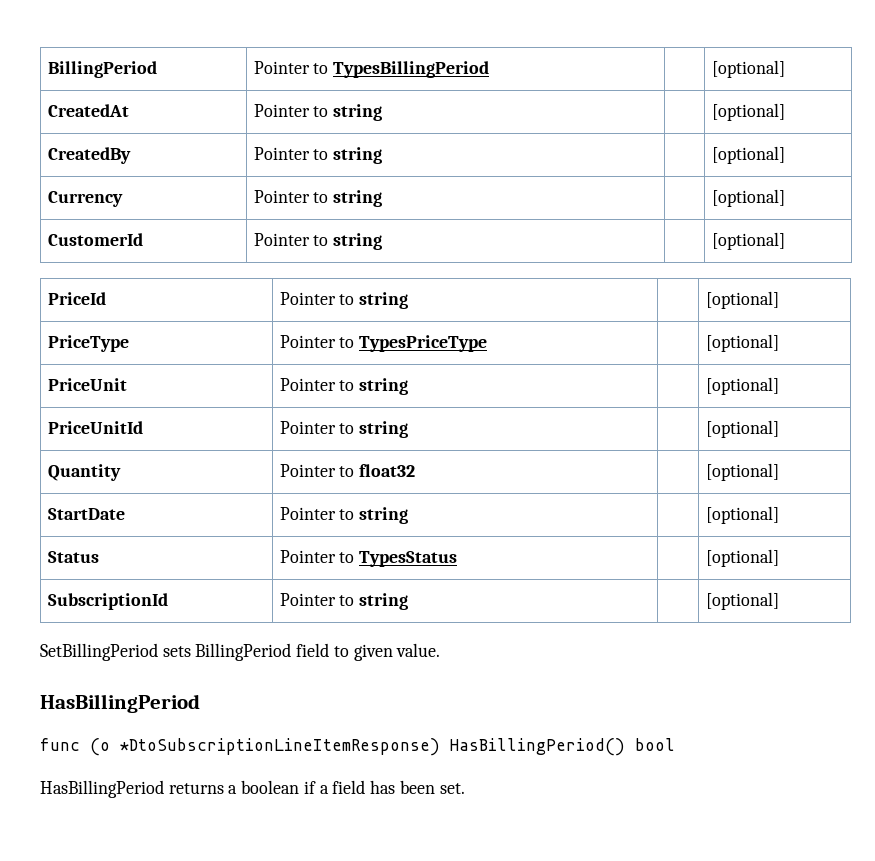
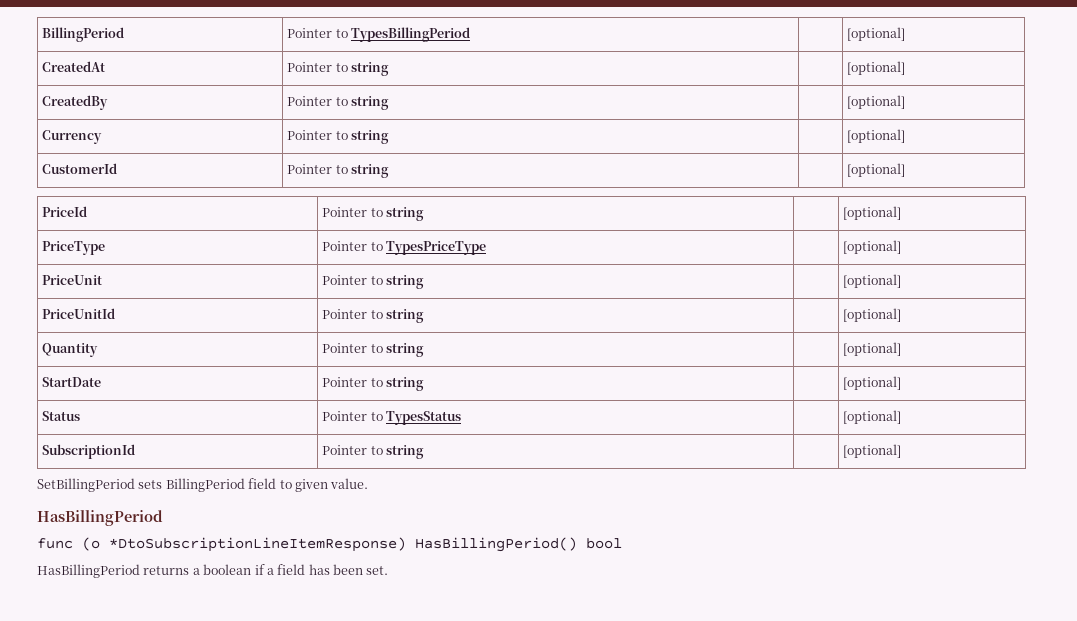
- Quantity | Pointer to float32 | | [optional]
+ Quantity | Pointer to string | | [optional]

